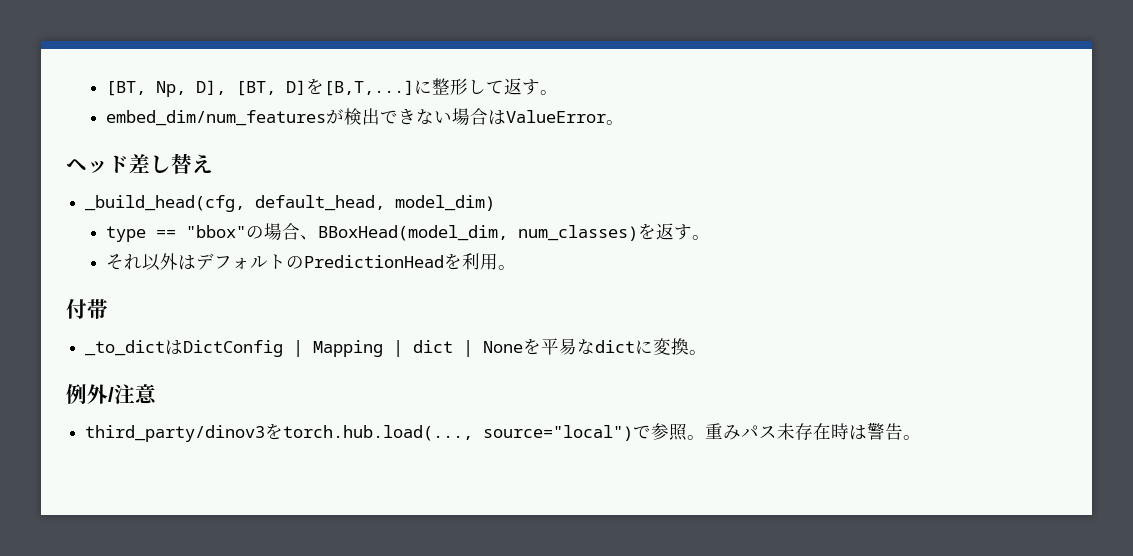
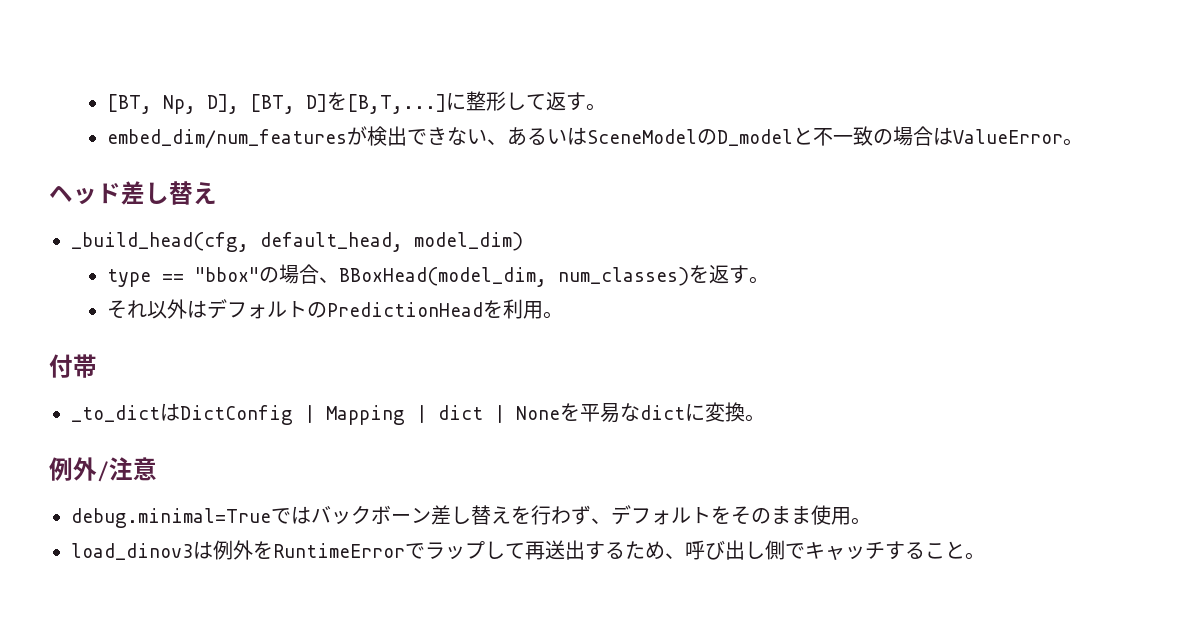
- embed_dim/num_featuresが検出できない場合はValueError。
+ embed_dim/num_featuresが検出できない、あるいはSceneModelのD_modelと不一致の場合はValueError。
- third_party/dinov3をtorch.hub.load(..., source="local")で参照。重みパス未存在時は警告。
+ debug.minimal=Trueではバックボーン差し替えを行わず、デフォルトをそのまま使用。
+ load_dinov3は例外をRuntimeErrorでラップして再送出するため、呼び出し側でキャッチすること。

